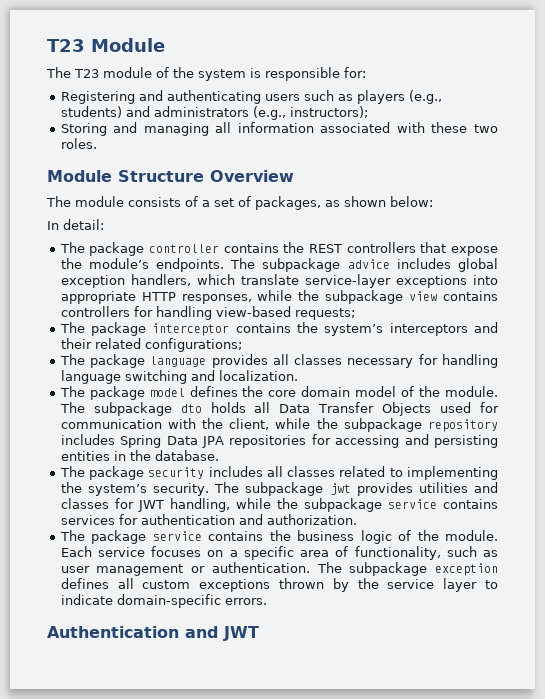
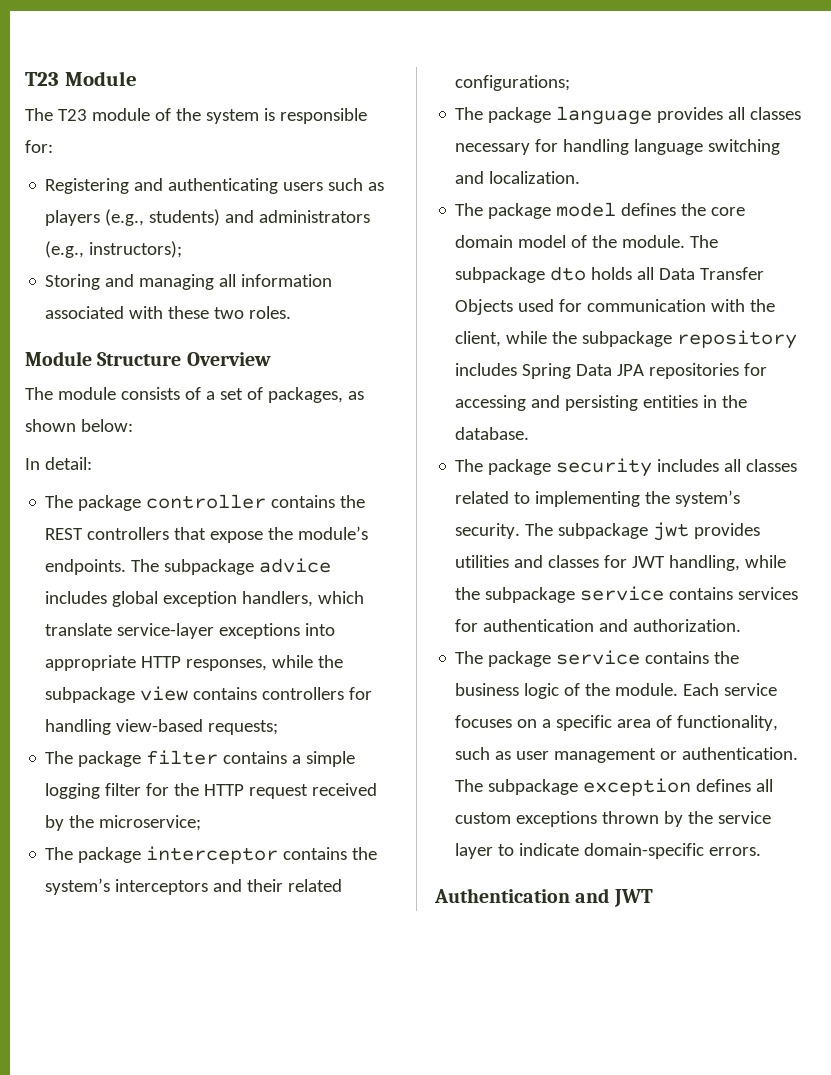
+ The package filter contains a simple logging filter for the HTTP request received by the microservice;

